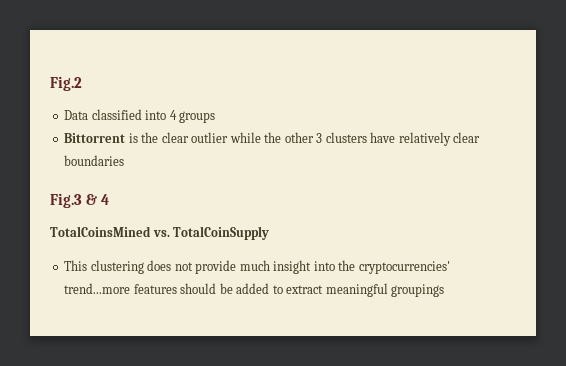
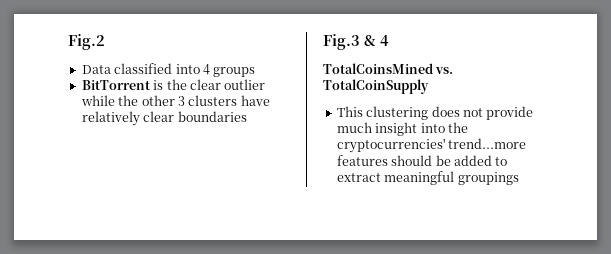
- Bittorrent is the clear outlier while the other 3 clusters have relatively clear boundaries
+ BitTorrent is the clear outlier while the other 3 clusters have relatively clear boundaries

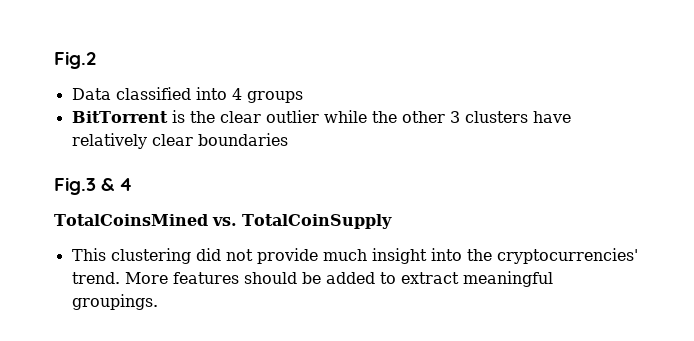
- This clustering does not provide much insight into the cryptocurrencies' trend...more features should be added to extract meaningful groupings
+ This clustering did not provide much insight into the cryptocurrencies' trend. More features should be added to extract meaningful groupings.

